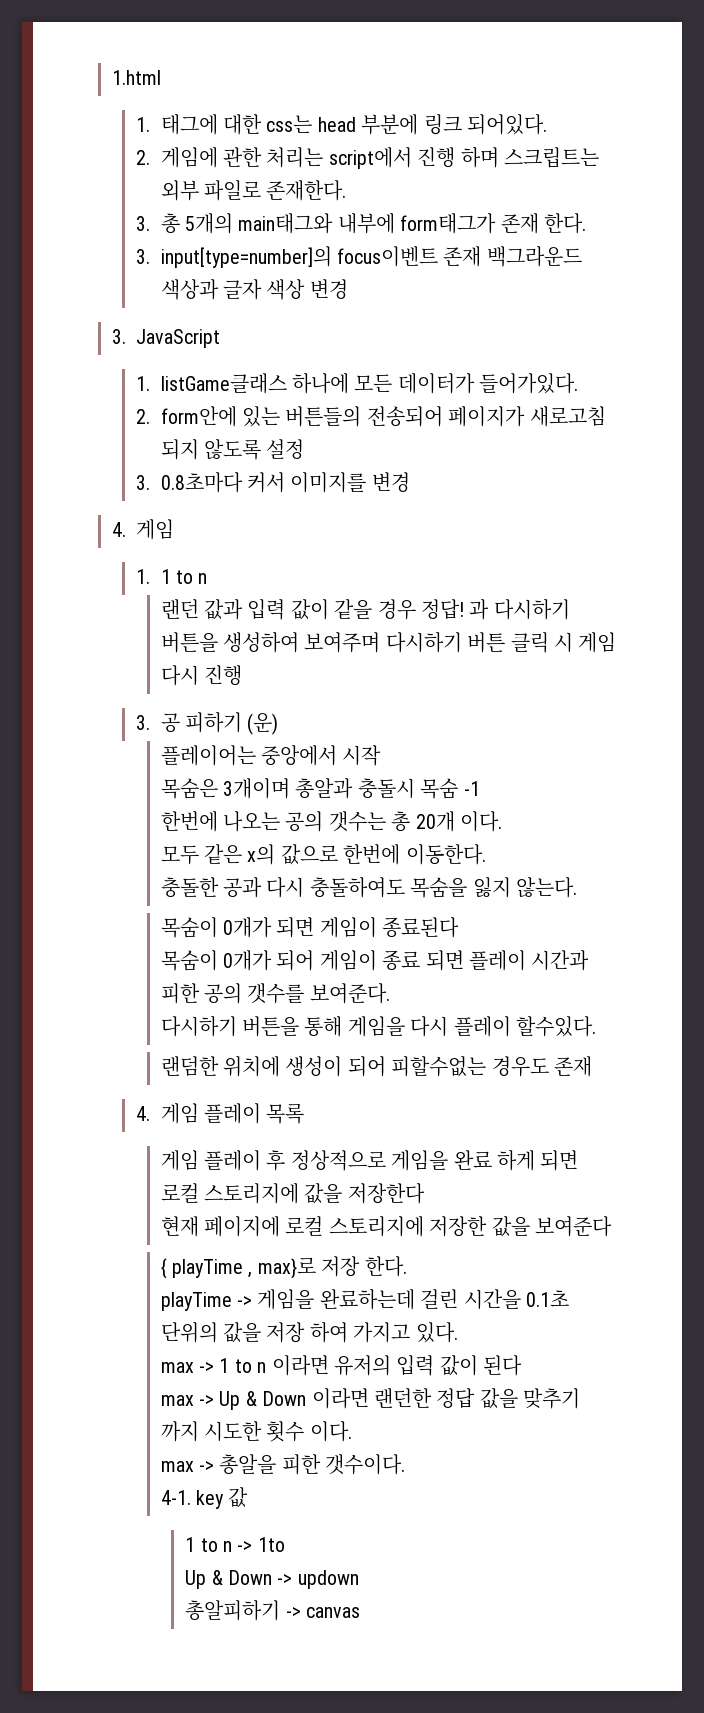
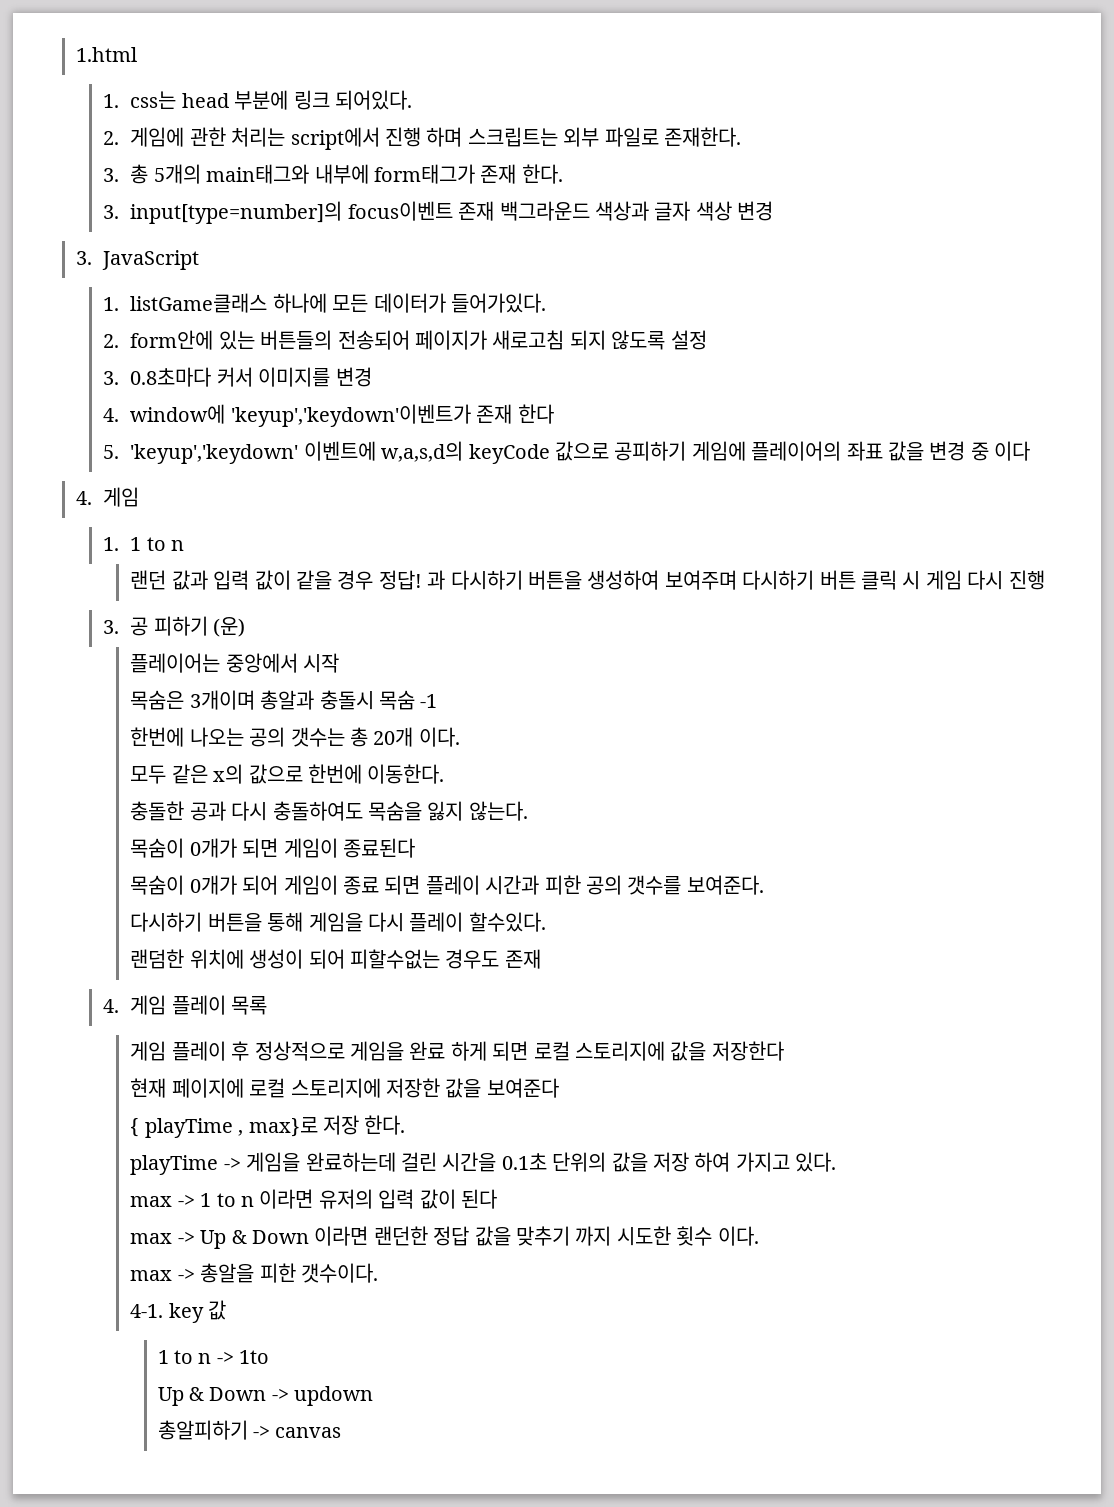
- 1. 태그에 대한 css는 head 부분에 링크 되어있다.
+ 1. css는 head 부분에 링크 되어있다.
+ 4. window에 'keyup','keydown'이벤트가 존재 한다
+ 5. 'keyup','keydown' 이벤트에 w,a,s,d의 keyCode 값으로 공피하기 게임에 플레이어의 좌표 값을 변경 중 이다

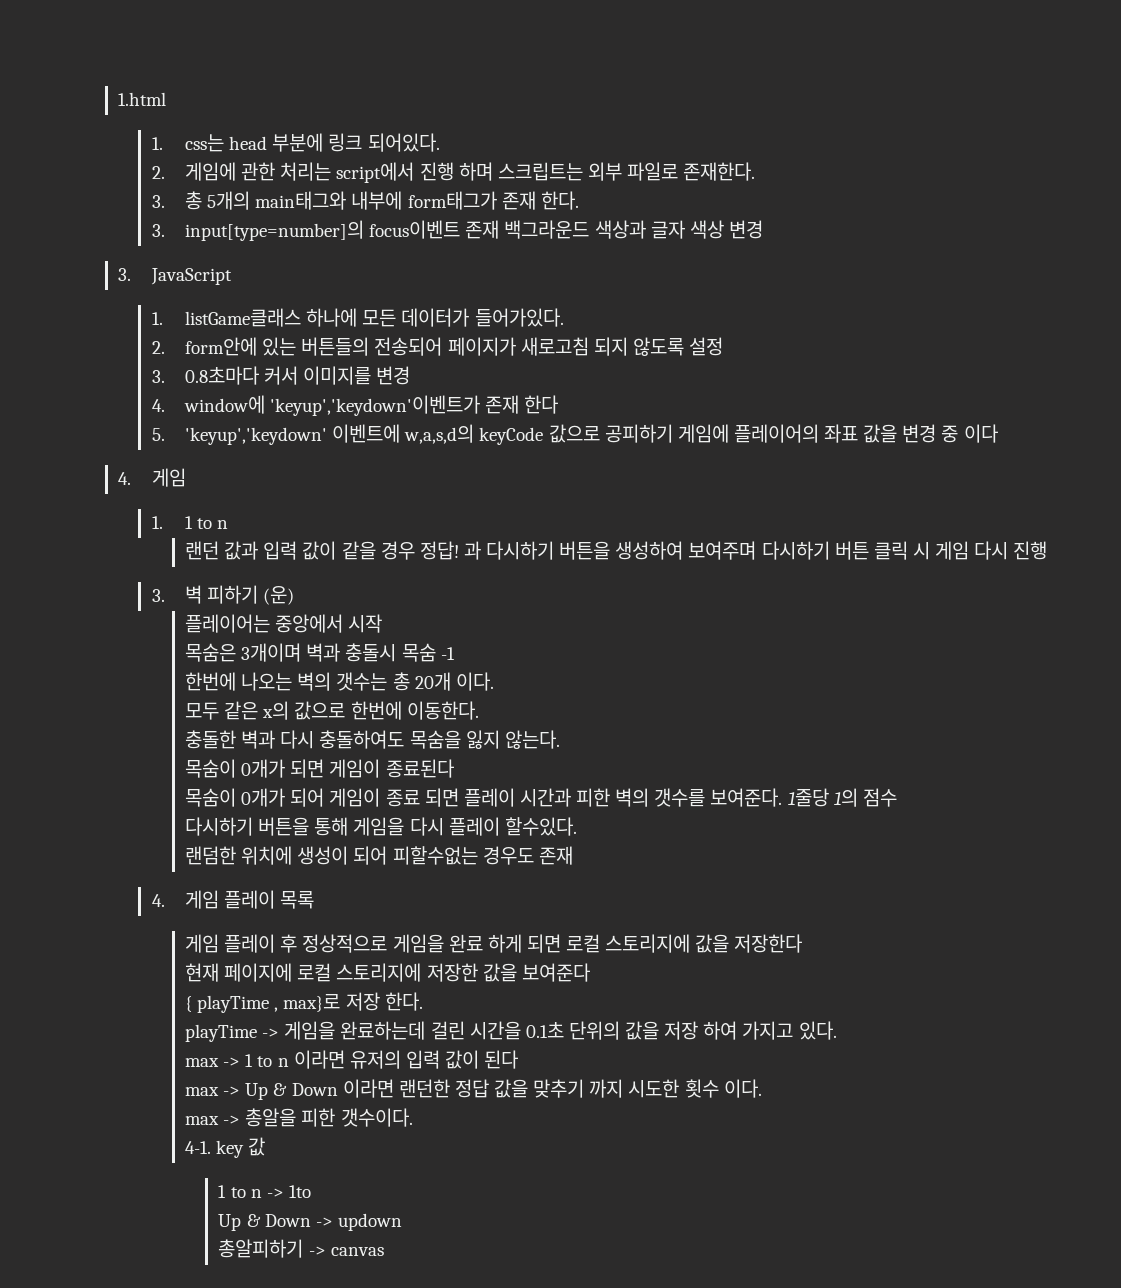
- 3. 공 피하기 (운)
+ 3. 벽 피하기 (운)
- 목숨은 3개이며 총알과 충돌시 목숨 -1
+ 목숨은 3개이며 벽과 충돌시 목숨 -1
- 한번에 나오는 공의 갯수는 총 20개 이다.
+ 한번에 나오는 벽의 갯수는 총 20개 이다.
- 충돌한 공과 다시 충돌하여도 목숨을 잃지 않는다.
+ 충돌한 벽과 다시 충돌하여도 목숨을 잃지 않는다.
- 목숨이 0개가 되어 게임이 종료 되면 플레이 시간과 피한 공의 갯수를 보여준다.
+ 목숨이 0개가 되어 게임이 종료 되면 플레이 시간과 피한 벽의 갯수를 보여준다. 1줄당 1의 점수

